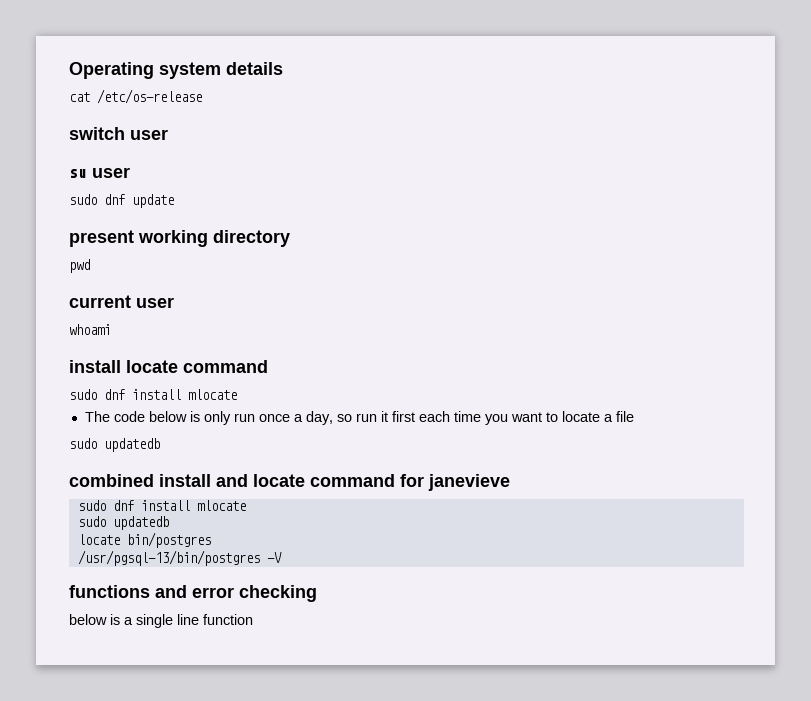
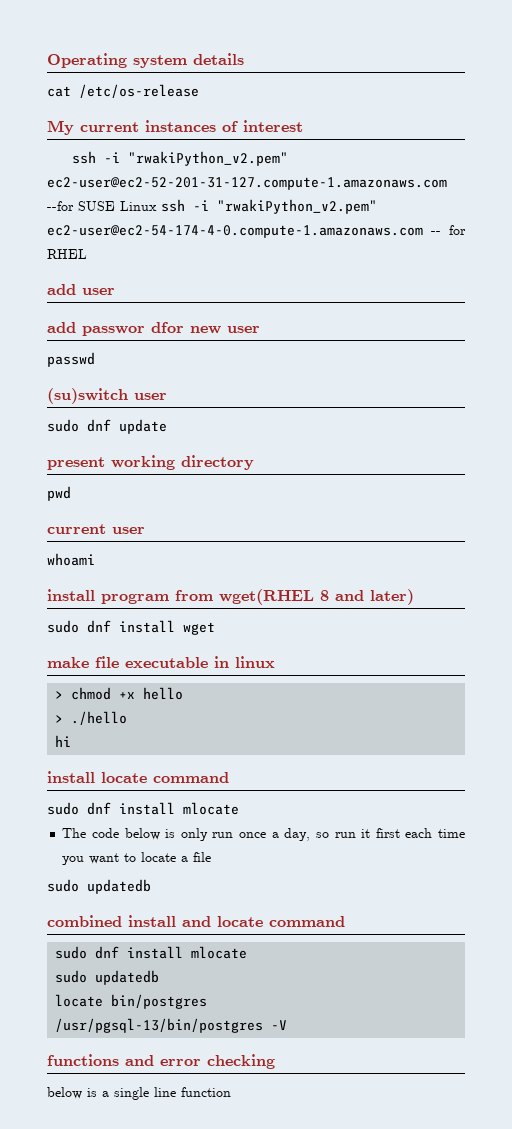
- switch user
- su user
+ My current instances of interest
+ ssh -i "rwakiPython_v2.pem" ec2-user@ec2-52-201-31-127.compute-1.amazonaws.com --for SUSE Linux ssh -i "rwakiPython_v2.pem" ec2-user@ec2-54-174-4-0.compute-1.amazonaws.com -- for RHEL
+ add user
+ add passwor dfor new user
+ passwd
+ (su)switch user
+ install program from wget(RHEL 8 and later)
+ sudo dnf install wget
+ make file executable in linux
+ > chmod +x hello
+ > ./hello
+ hi
- combined install and locate command for janevieve
+ combined install and locate command

